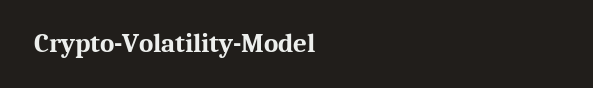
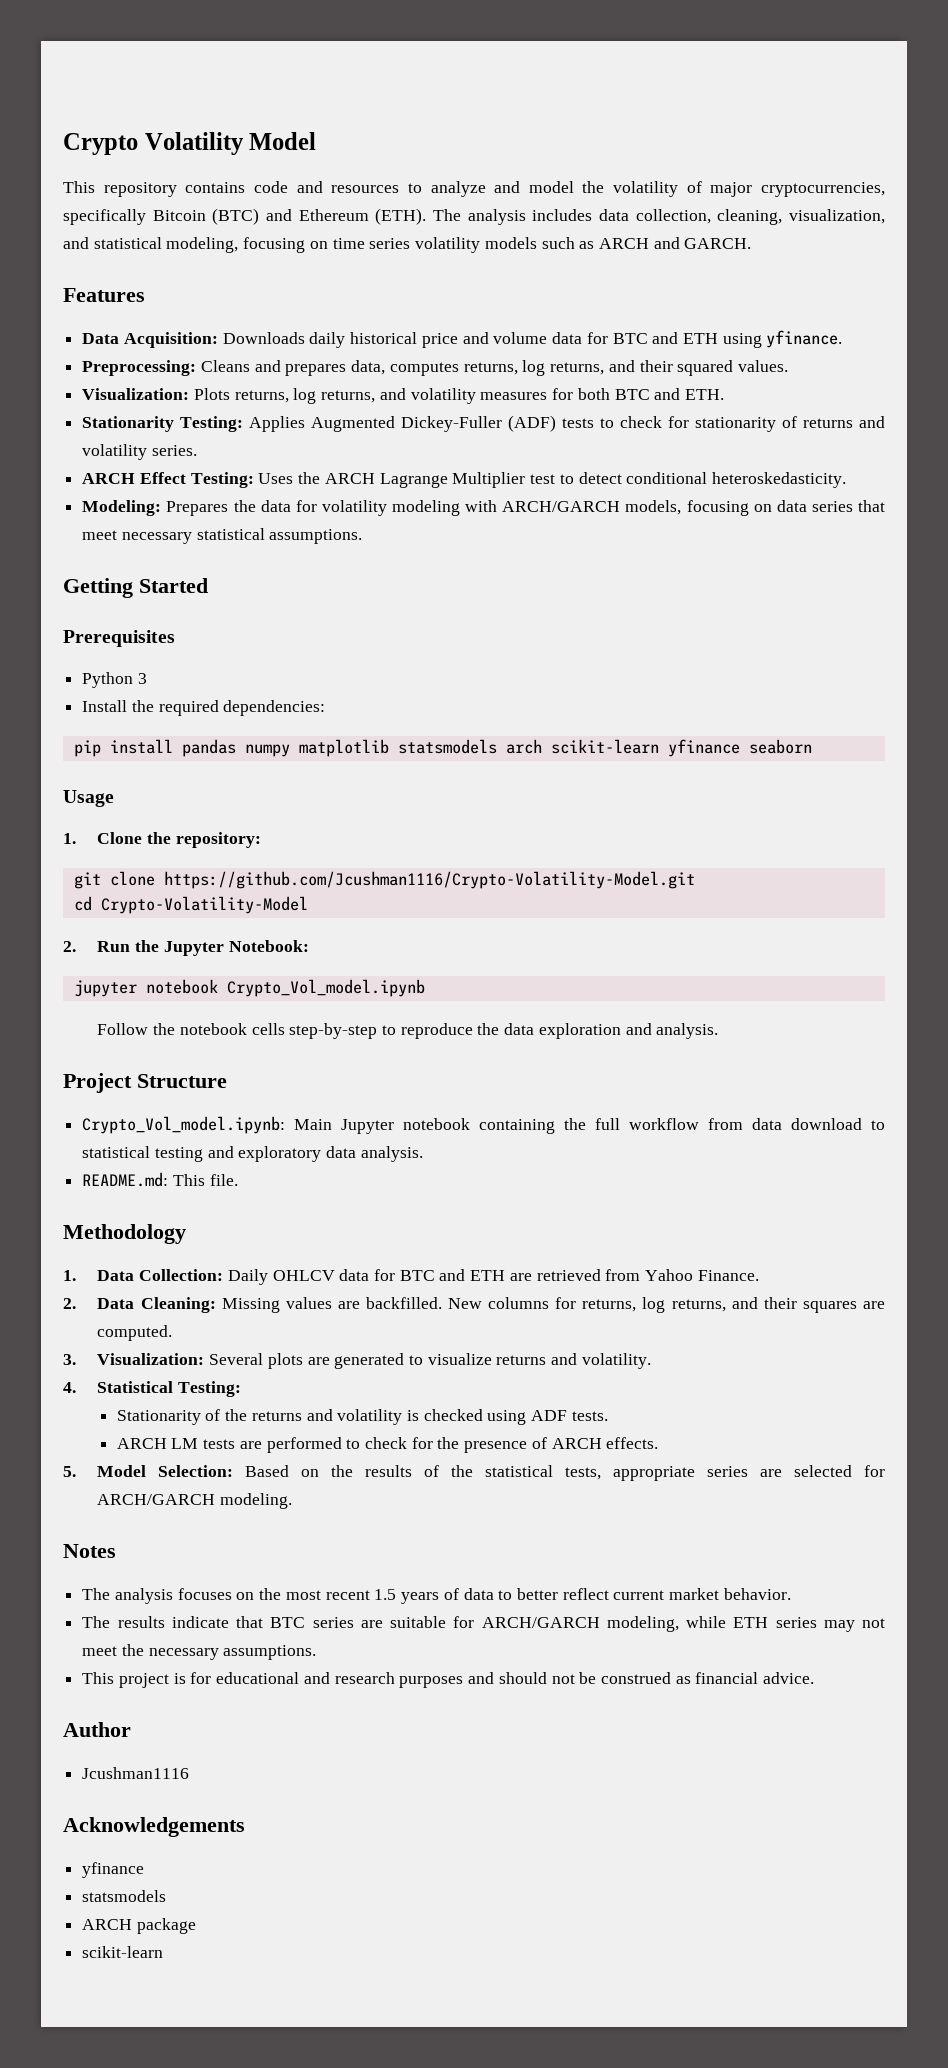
- Crypto-Volatility-Model
+ Crypto Volatility Model
+ This repository contains code and resources to analyze and model the volatility of major cryptocurrencies, specifically Bitcoin (BTC) and Ethereum (ETH). The analysis includes data collection, cleaning, visualization, and statistical modeling, focusing on time series volatility models such as ARCH and GARCH.
+ Features
+ Data Acquisition: Downloads daily historical price and volume data for BTC and ETH using yfinance.
+ Preprocessing: Cleans and prepares data, computes returns, log returns, and their squared values.
+ Visualization: Plots returns, log returns, and volatility measures for both BTC and ETH.
+ Stationarity Testing: Applies Augmented Dickey-Fuller (ADF) tests to check for stationarity of returns and volatility series.
+ ARCH Effect Testing: Uses the ARCH Lagrange Multiplier test to detect conditional heteroskedasticity.
+ Modeling: Prepares the data for volatility modeling with ARCH/GARCH models, focusing on data series that meet necessary statistical assumptions.
+ Getting Started
+ Prerequisites
+ Python 3
+ Install the required dependencies:
+ pip install pandas numpy matplotlib statsmodels arch scikit-learn yfinance seaborn
+ Usage
+ 1. Clone the repository:
+ git clone https://github.com/Jcushman1116/Crypto-Volatility-Model.git
+ cd Crypto-Volatility-Model
+ 2. Run the Jupyter Notebook:
+ jupyter notebook Crypto_Vol_model.ipynb
+ Follow the notebook cells step-by-step to reproduce the data exploration and analysis.
+ Project Structure
+ Crypto_Vol_model.ipynb: Main Jupyter notebook containing the full workflow from data download to statistical testing and exploratory data analysis.
+ README.md: This file.
+ Methodology
+ 1. Data Collection: Daily OHLCV data for BTC and ETH are retrieved from Yahoo Finance.
+ 2. Data Cleaning: Missing values are backfilled. New columns for returns, log returns, and their squares are computed.
+ 3. Visualization: Several plots are generated to visualize returns and volatility.
+ 4. Statistical Testing:
+ Stationarity of the returns and volatility is checked using ADF tests.
+ ARCH LM tests are performed to check for the presence of ARCH effects.
+ 5. Model Selection: Based on the results of the statistical tests, appropriate series are selected for ARCH/GARCH modeling.
+ Notes
+ The analysis focuses on the most recent 1.5 years of data to better reflect current market behavior.
+ The results indicate that BTC series are suitable for ARCH/GARCH modeling, while ETH series may not meet the necessary assumptions.
+ This project is for educational and research purposes and should not be construed as financial advice.
+ Author
+ Jcushman1116
+ Acknowledgements
+ yfinance
+ statsmodels
+ ARCH package
+ scikit-learn

